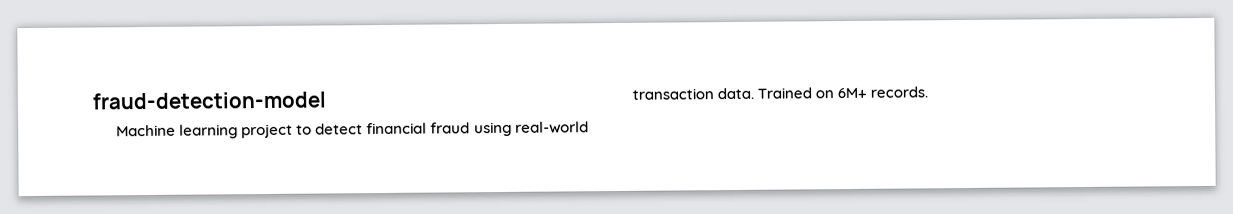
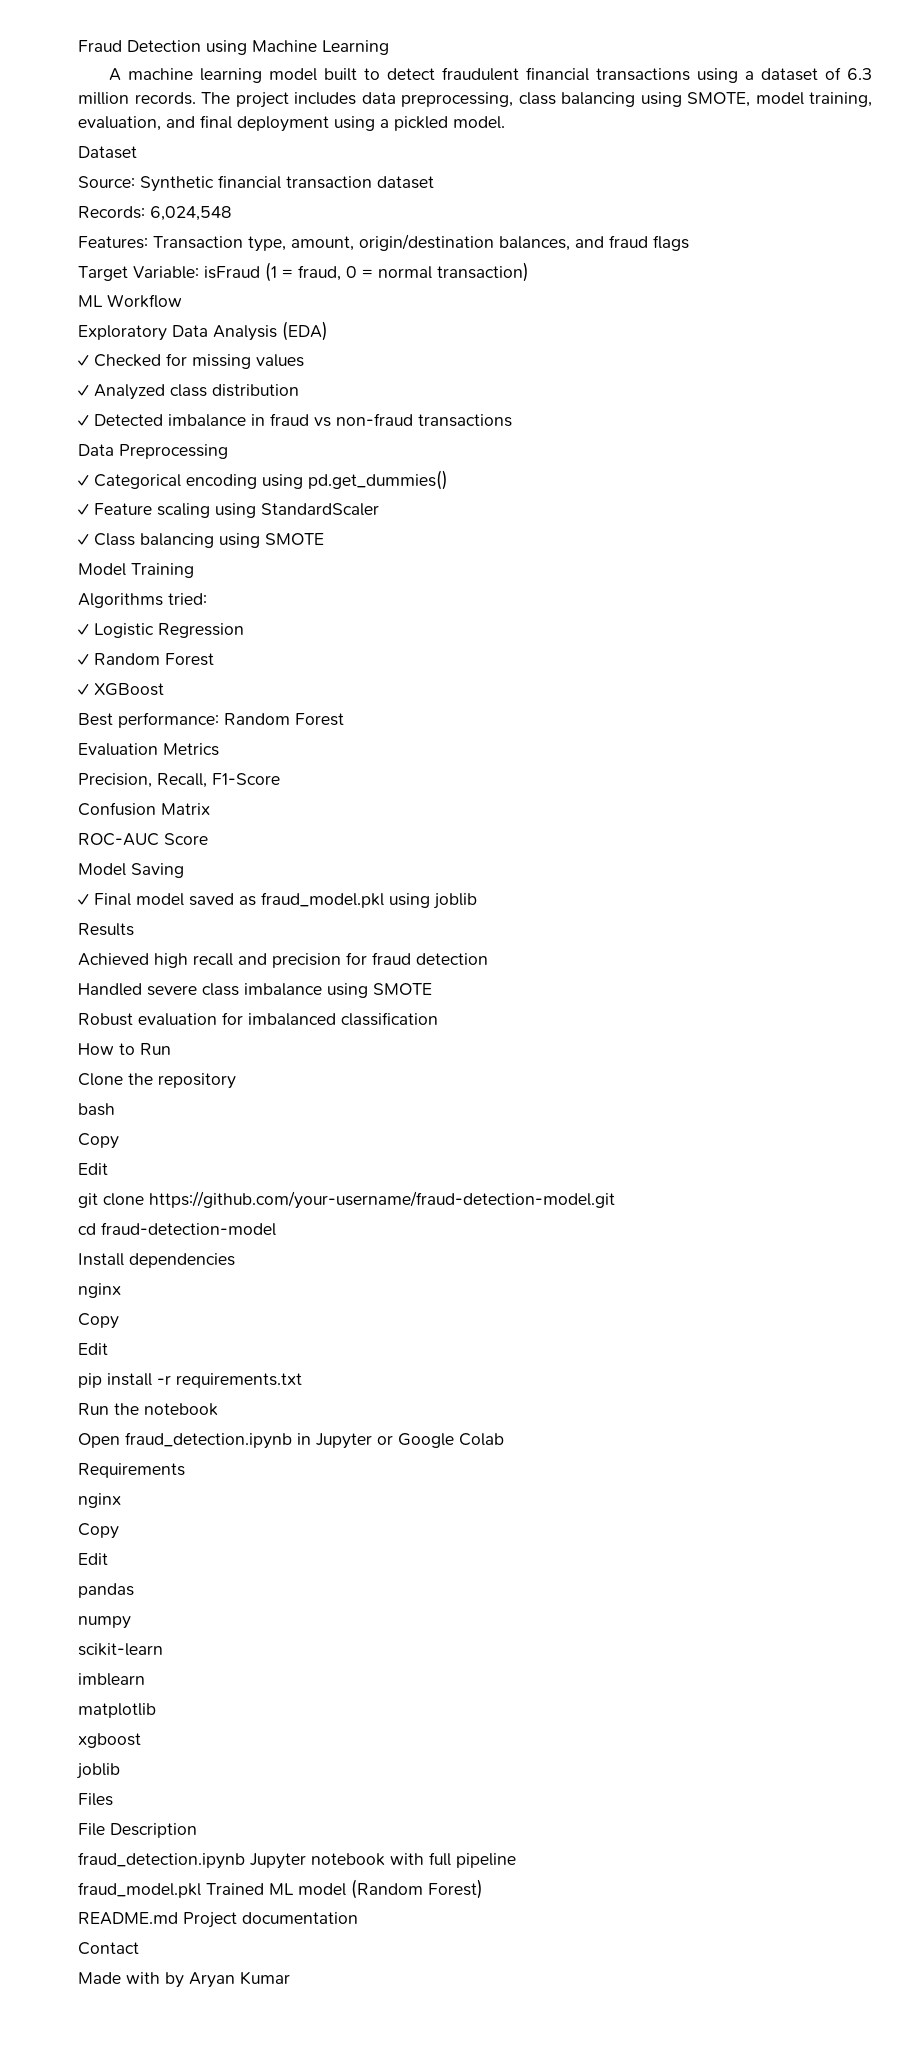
- fraud-detection-model
- Machine learning project to detect financial fraud using real-world transaction data. Trained on 6M+ records.
+ Fraud Detection using Machine Learning
+ A machine learning model built to detect fraudulent financial transactions using a dataset of 6.3 million records. The project includes data preprocessing, class balancing using SMOTE, model training, evaluation, and final deployment using a pickled model.
+ Dataset
+ Source: Synthetic financial transaction dataset
+ Records: 6,024,548
+ Features: Transaction type, amount, origin/destination balances, and fraud flags
+ Target Variable: isFraud (1 = fraud, 0 = normal transaction)
+ ML Workflow
+ Exploratory Data Analysis (EDA)
+ ✓ Checked for missing values
+ ✓ Analyzed class distribution
+ ✓ Detected imbalance in fraud vs non-fraud transactions
+ Data Preprocessing
+ ✓ Categorical encoding using pd.get_dummies()
+ ✓ Feature scaling using StandardScaler
+ ✓ Class balancing using SMOTE
+ Model Training
+ Algorithms tried:
+ ✓ Logistic Regression
+ ✓ Random Forest
+ ✓ XGBoost
+ Best performance: Random Forest
+ Evaluation Metrics
+ Precision, Recall, F1-Score
+ Confusion Matrix
+ ROC-AUC Score
+ Model Saving
+ ✓ Final model saved as fraud_model.pkl using joblib
+ Results
+ Achieved high recall and precision for fraud detection
+ Handled severe class imbalance using SMOTE
+ Robust evaluation for imbalanced classification
+ How to Run
+ Clone the repository
+ bash
+ Copy
+ Edit
+ git clone https://github.com/your-username/fraud-detection-model.git
+ cd fraud-detection-model
+ Install dependencies
+ nginx
+ Copy
+ Edit
+ pip install -r requirements.txt
+ Run the notebook
+ Open fraud_detection.ipynb in Jupyter or Google Colab
+ Requirements
+ nginx
+ Copy
+ Edit
+ pandas
+ numpy
+ scikit-learn
+ imblearn
+ matplotlib
+ xgboost
+ joblib
+ Files
+ File Description
+ fraud_detection.ipynb Jupyter notebook with full pipeline
+ fraud_model.pkl Trained ML model (Random Forest)
+ README.md Project documentation
+ Contact
+ Made with by Aryan Kumar

